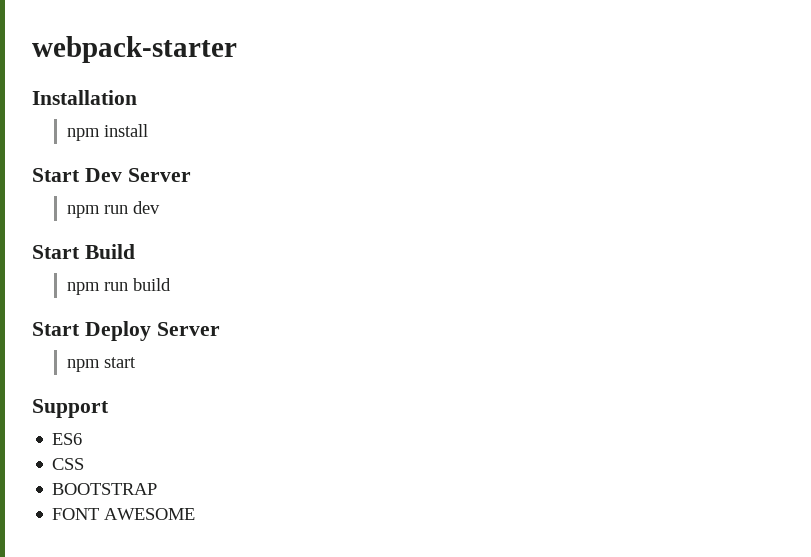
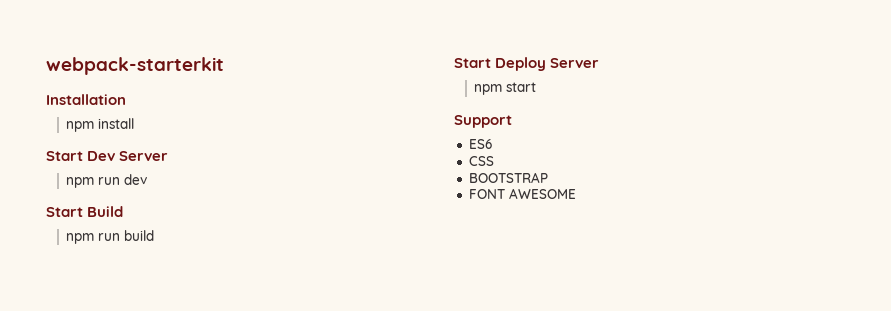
- webpack-starter
+ webpack-starterkit

